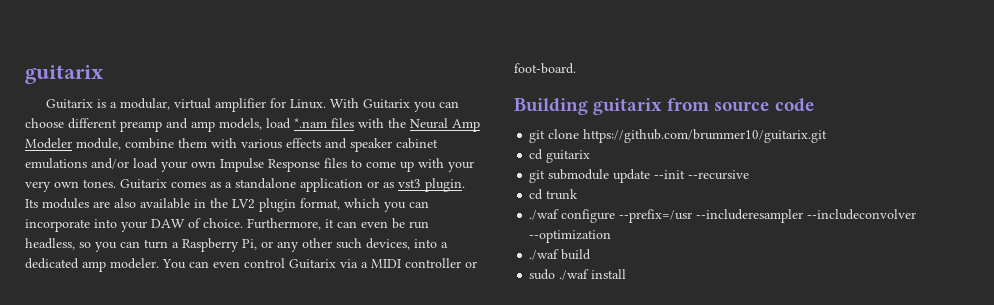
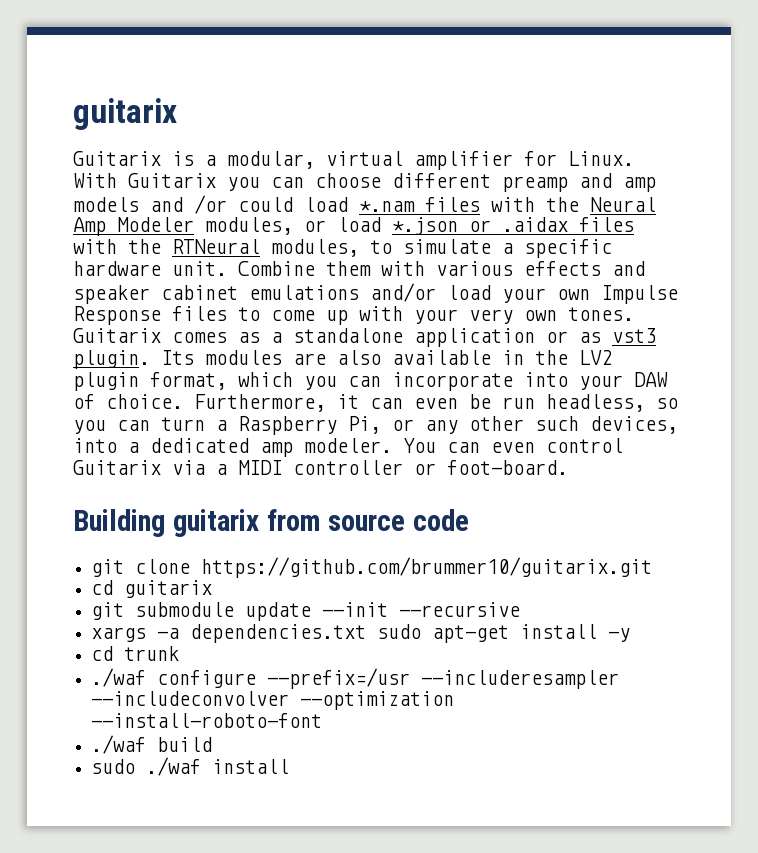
- With Guitarix you can choose different preamp and amp models, load *.nam files with the Neural Amp Modeler module, combine them with various effects and speaker cabinet emulations and/or load your own Impulse Response files to come up with your very own tones.
+ With Guitarix you can choose different preamp and amp models and /or could load *.nam files with the Neural Amp Modeler modules, or load *.json or .aidax files with the RTNeural modules, to simulate a specific hardware unit. Combine them with various effects and speaker cabinet emulations and/or load your own Impulse Response files to come up with your very own tones.
+ xargs -a dependencies.txt sudo apt-get install -y
- ./waf configure --prefix=/usr --includeresampler --includeconvolver --optimization
+ ./waf configure --prefix=/usr --includeresampler --includeconvolver --optimization --install-roboto-font

